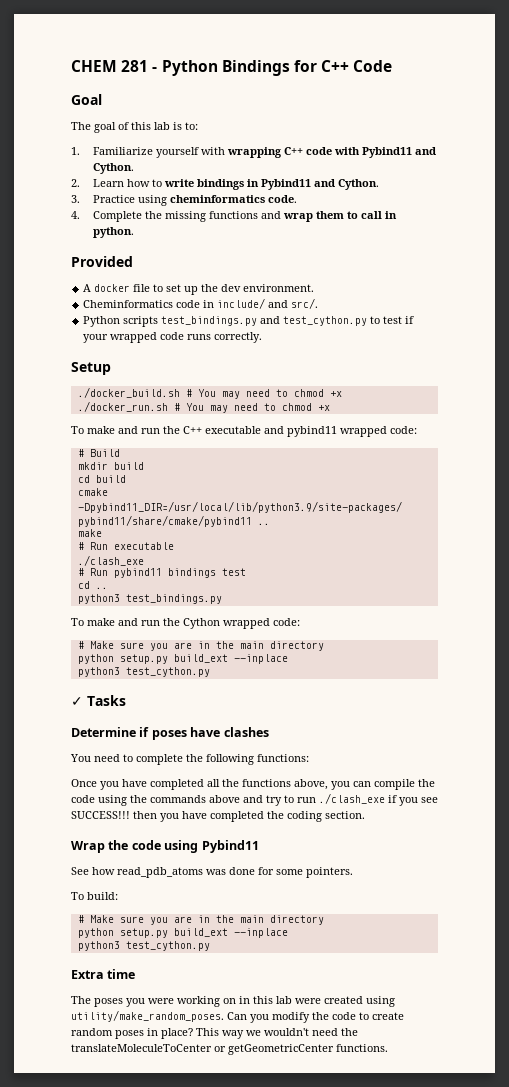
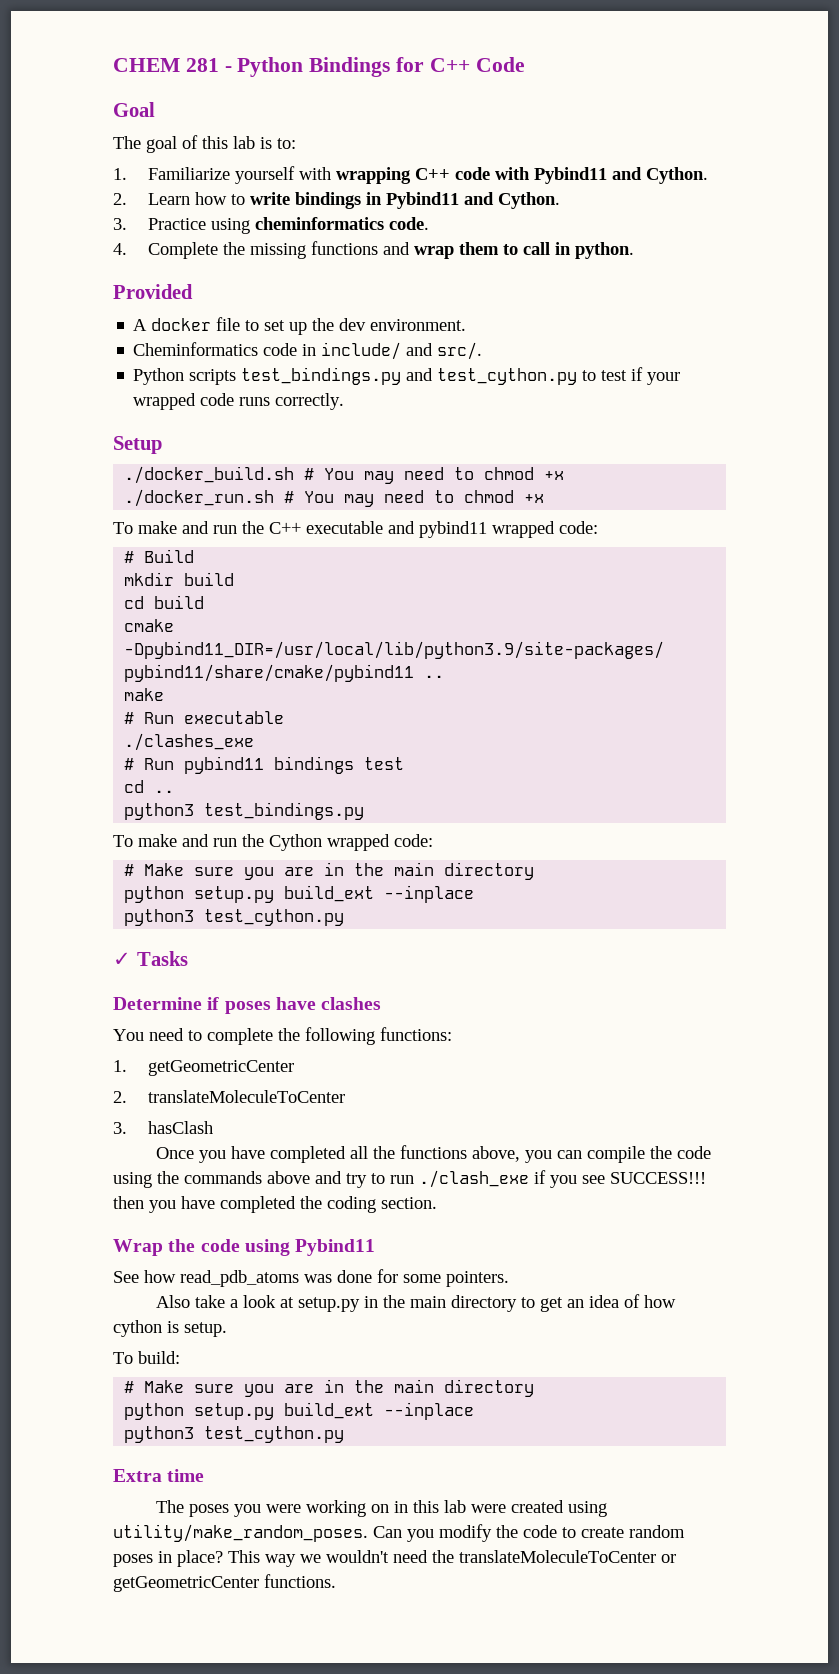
  # Run executable
- ./clash_exe
+ ./clashes_exe
+ 1. getGeometricCenter
+ 2. translateMoleculeToCenter
+ 3. hasClash
+ Also take a look at setup.py in the main directory to get an idea of how cython is setup.

